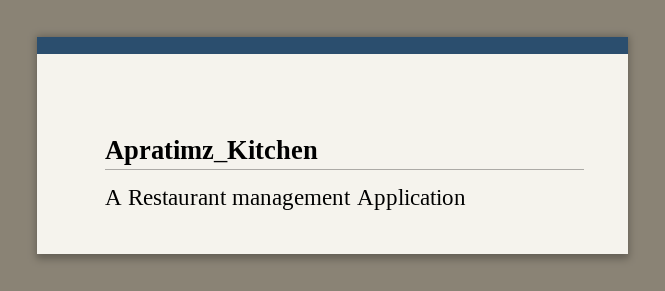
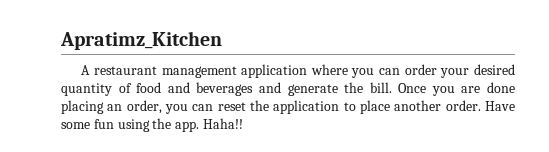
- A Restaurant management Application
+ A restaurant management application where you can order your desired quantity of food and beverages and generate the bill. Once you are done placing an order, you can reset the application to place another order. Have some fun using the app. Haha!!

